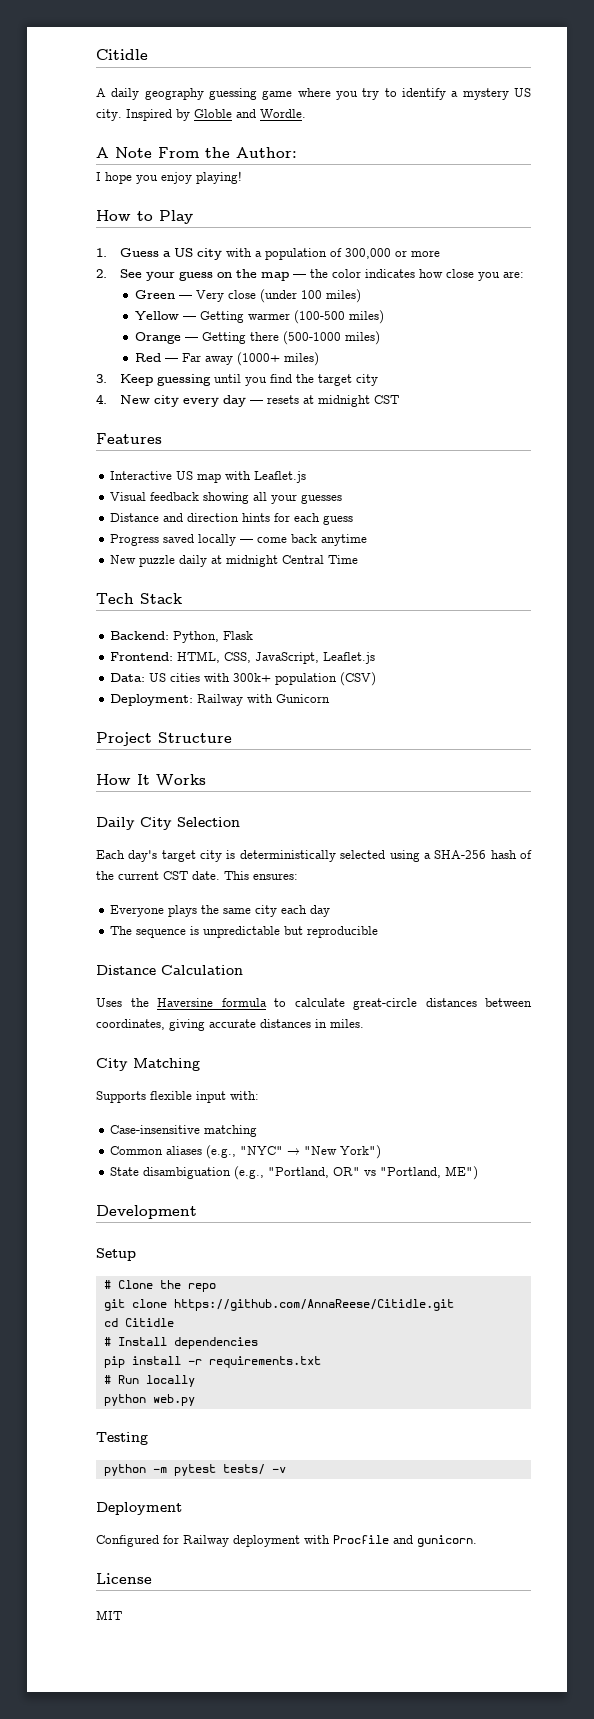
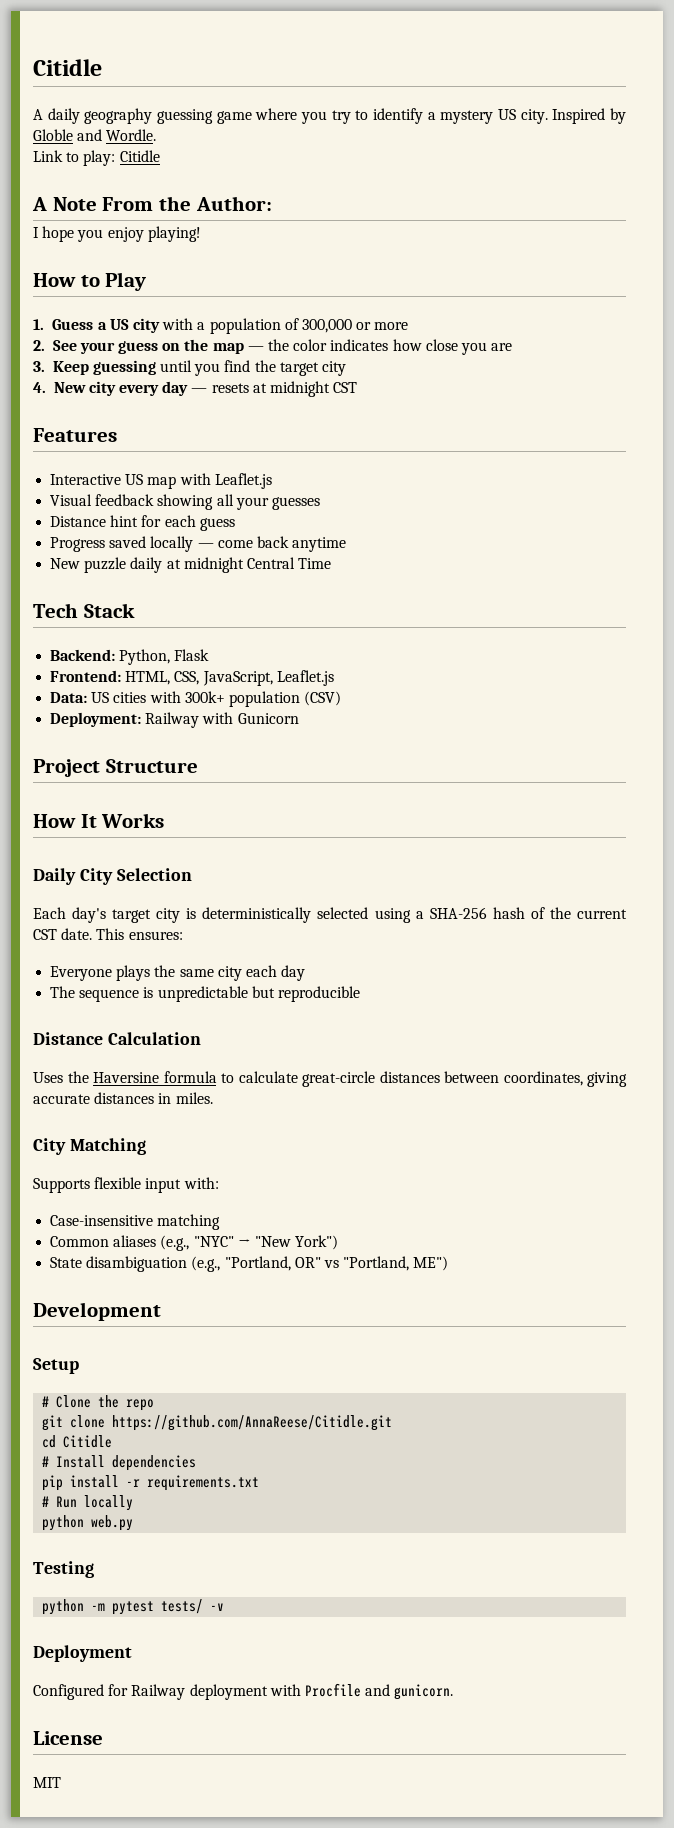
+ Link to play: Citidle
- 2. See your guess on the map — the color indicates how close you are:
- Green — Very close (under 100 miles)
- Yellow — Getting warmer (100-500 miles)
- Orange — Getting there (500-1000 miles)
- Red — Far away (1000+ miles)
+ 2. See your guess on the map — the color indicates how close you are
- Distance and direction hints for each guess
+ Distance hint for each guess

